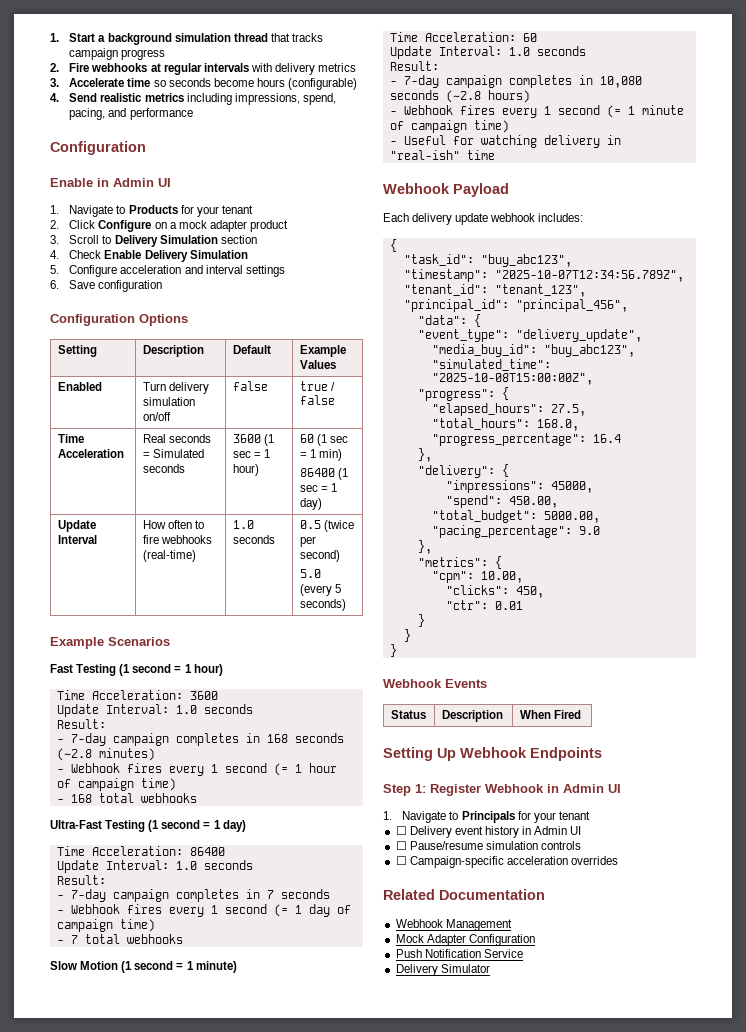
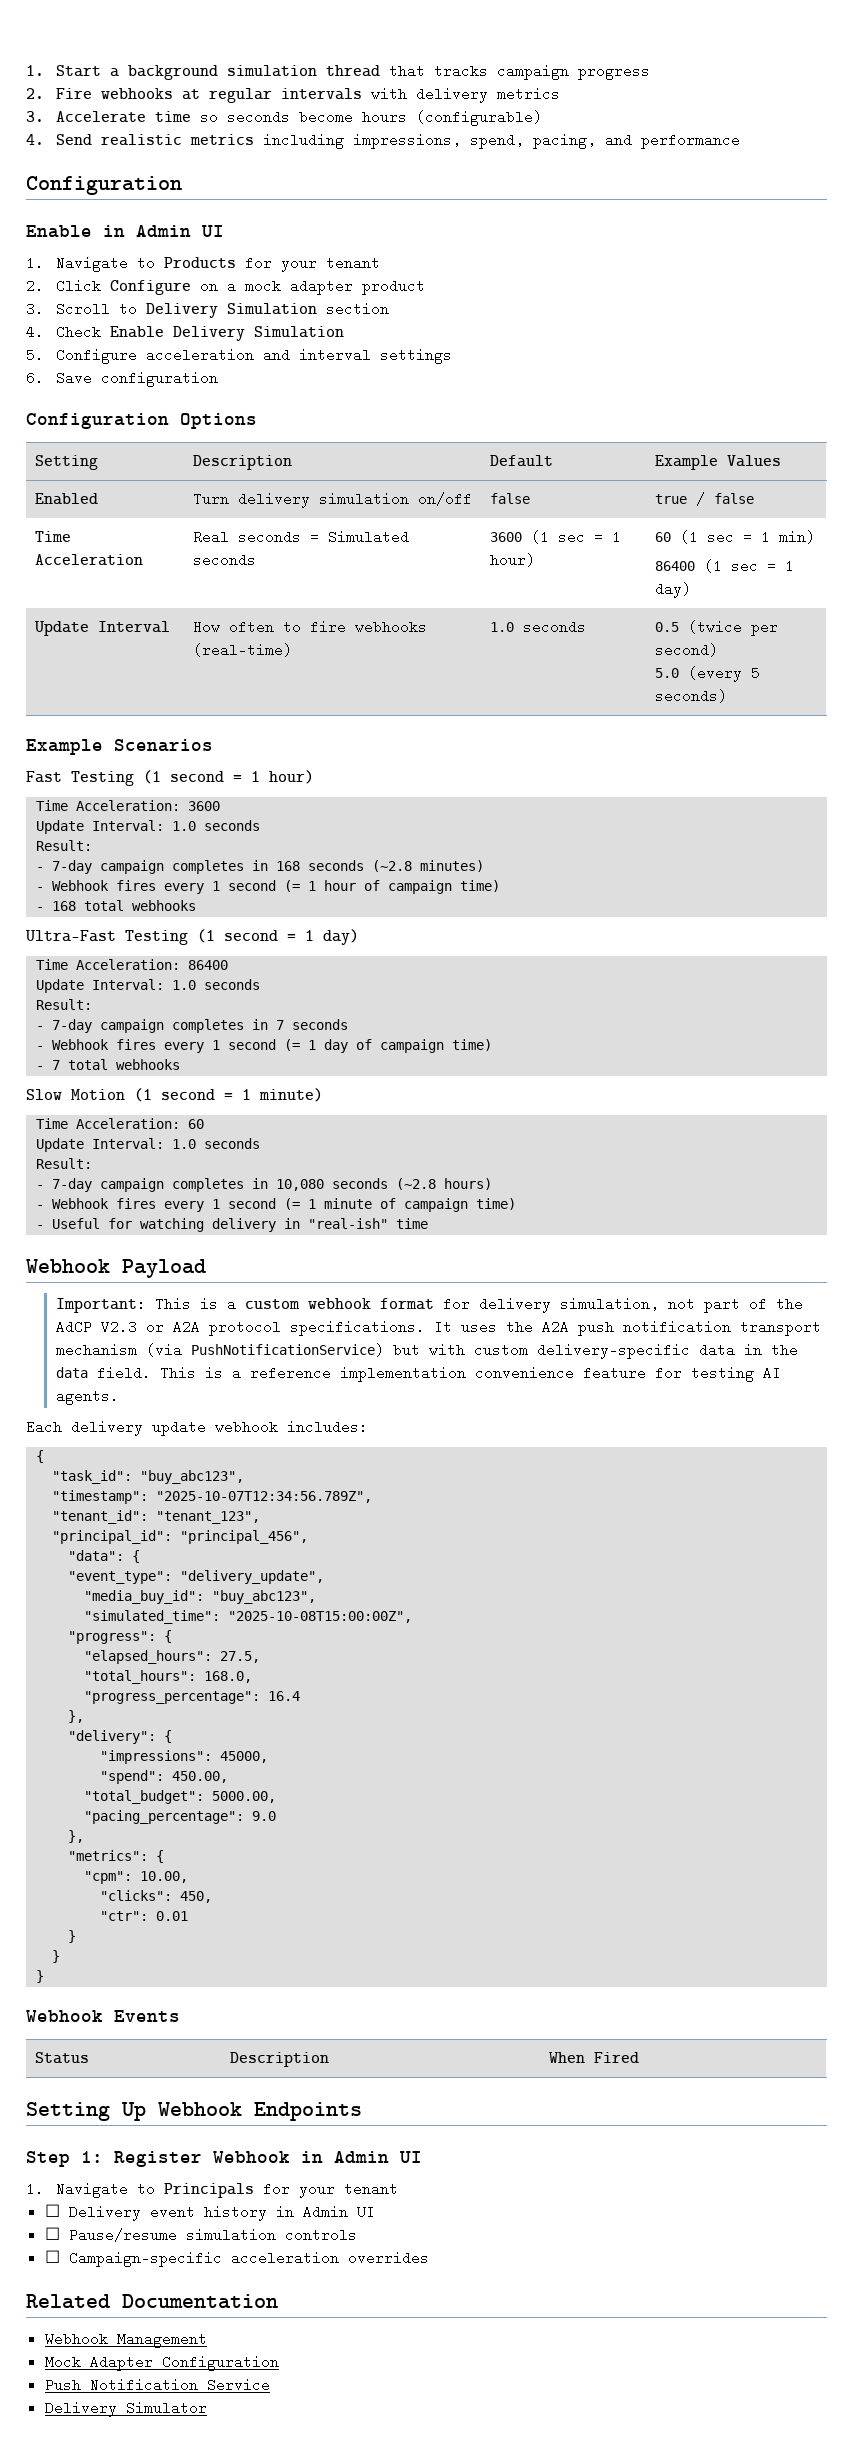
+ Important: This is a custom webhook format for delivery simulation, not part of the AdCP V2.3 or A2A protocol specifications. It uses the A2A push notification transport mechanism (via PushNotificationService) but with custom delivery-specific data in the data field. This is a reference implementation convenience feature for testing AI agents.

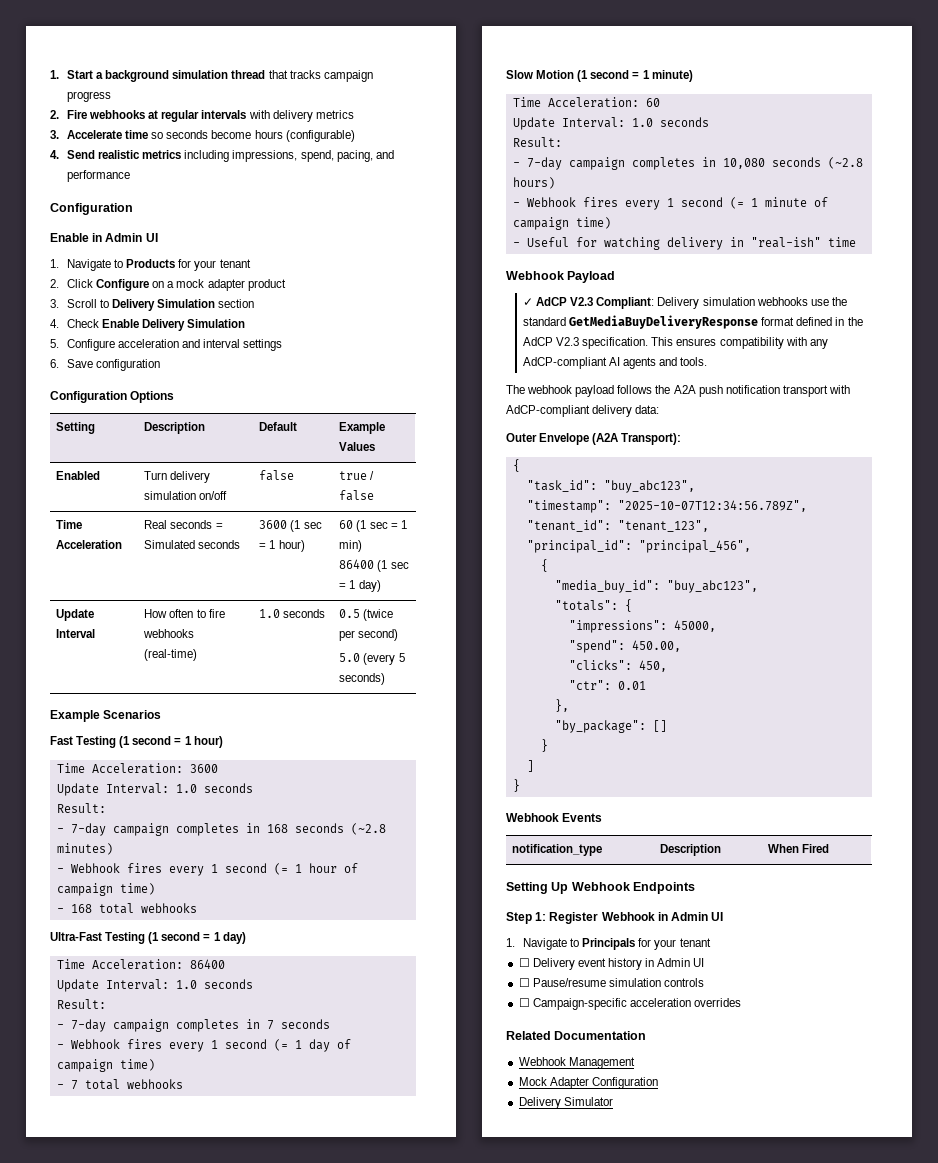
- Important: This is a custom webhook format for delivery simulation, not part of the AdCP V2.3 or A2A protocol specifications. It uses the A2A push notification transport mechanism (via PushNotificationService) but with custom delivery-specific data in the data field. This is a reference implementation convenience feature for testing AI agents.
- Each delivery update webhook includes:
+ ✓ AdCP V2.3 Compliant: Delivery simulation webhooks use the standard GetMediaBuyDeliveryResponse format defined in the AdCP V2.3 specification. This ensures compatibility with any AdCP-compliant AI agents and tools.
+ The webhook payload follows the A2A push notification transport with AdCP-compliant delivery data:
+ Outer Envelope (A2A Transport):
  "principal_id": "principal_456",
- "data": {
- "event_type": "delivery_update",
+ {
- "simulated_time": "2025-10-08T15:00:00Z",
- "progress": {
- "elapsed_hours": 27.5,
- "total_hours": 168.0,
- "progress_percentage": 16.4
- },
- "delivery": {
+ "totals": {
- "total_budget": 5000.00,
- "pacing_percentage": 9.0
- },
- "metrics": {
- "cpm": 10.00,
  "ctr": 0.01
+ },
+ "by_package": []
  }
- }
+ ]
- Status | Description | When Fired
+ notification_type | Description | When Fired
- Push Notification Service

